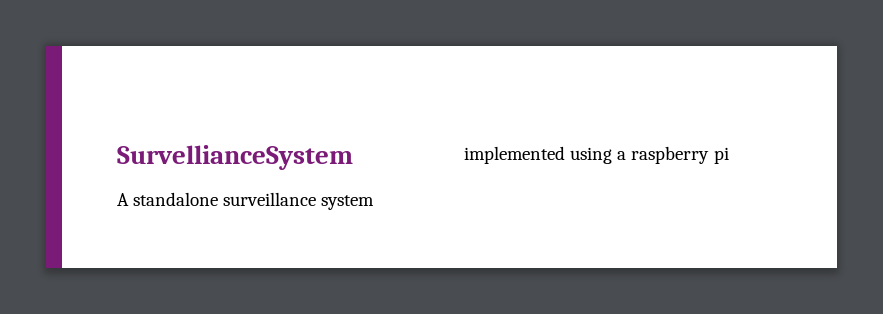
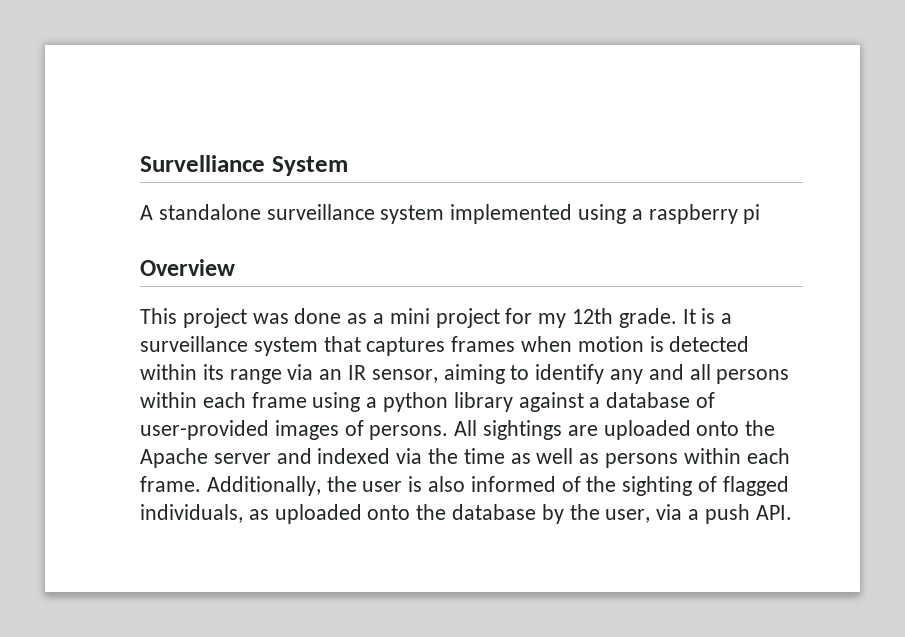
- SurvellianceSystem
+ Survelliance System
+ Overview
+ This project was done as a mini project for my 12th grade. It is a surveillance system that captures frames when motion is detected within its range via an IR sensor, aiming to identify any and all persons within each frame using a python library against a database of user-provided images of persons. All sightings are uploaded onto the Apache server and indexed via the time as well as persons within each frame. Additionally, the user is also informed of the sighting of flagged individuals, as uploaded onto the database by the user, via a push API.

